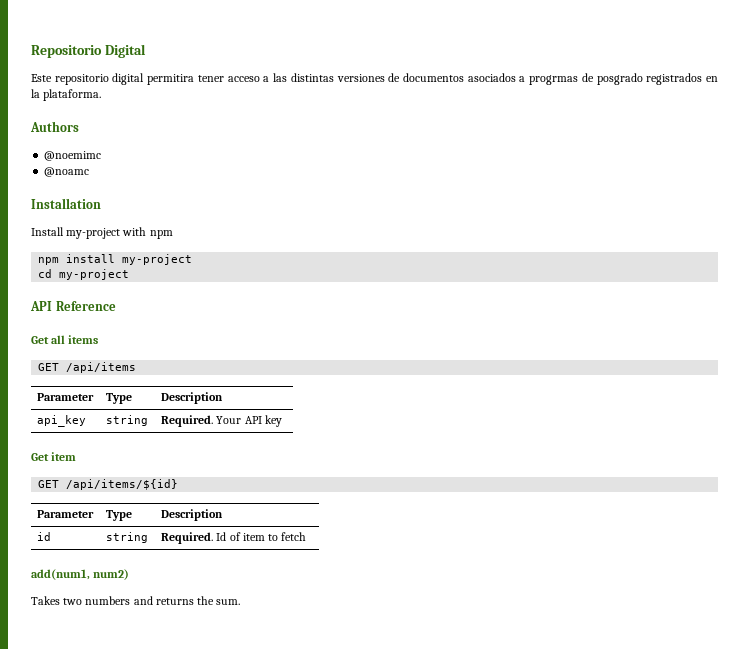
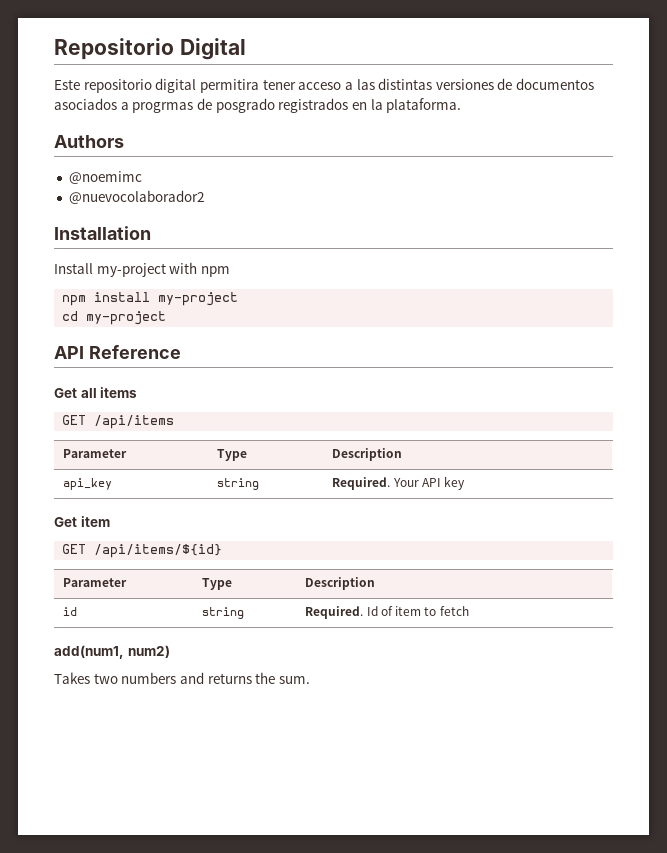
- @noamc
+ @nuevocolaborador2

